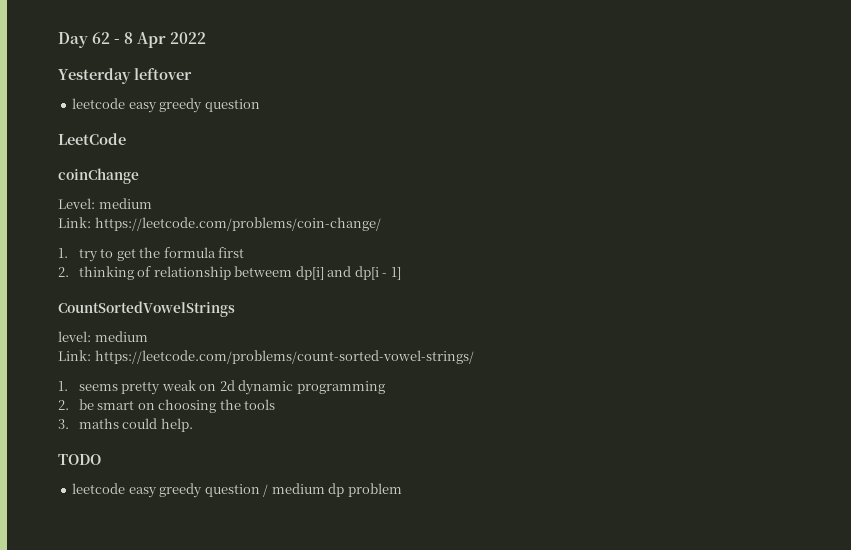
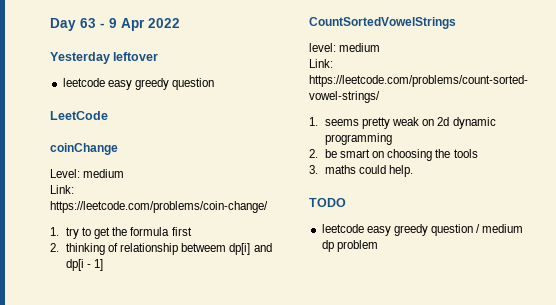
- Day 62 - 8 Apr 2022
+ Day 63 - 9 Apr 2022

